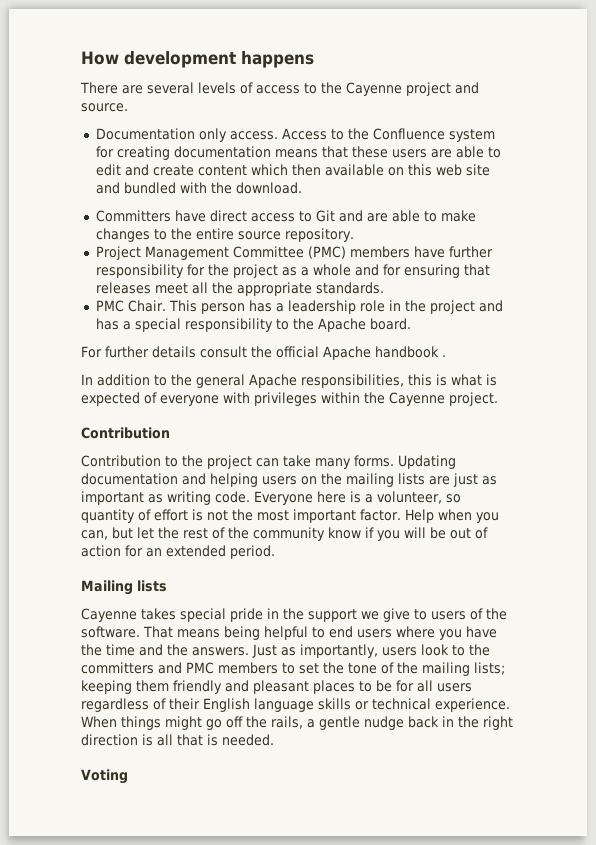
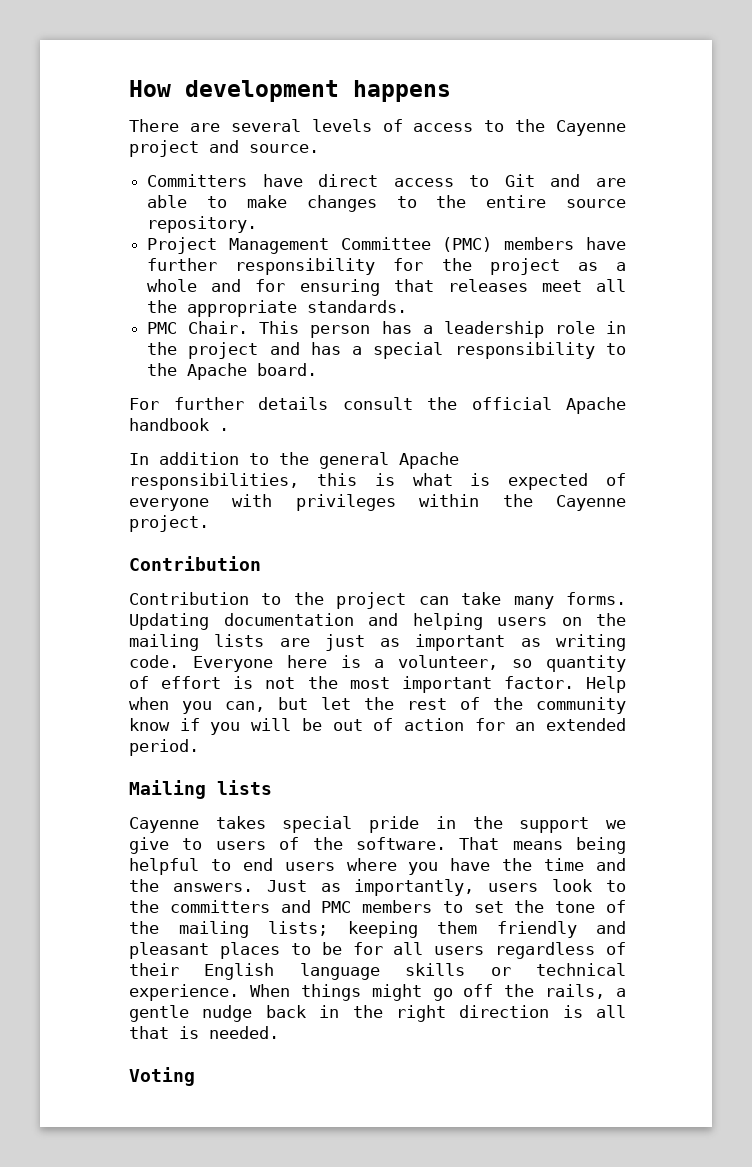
- Documentation only access. Access to the Confluence system for creating documentation means that these users are able to edit and create content which then available on this web site and bundled with the download.

